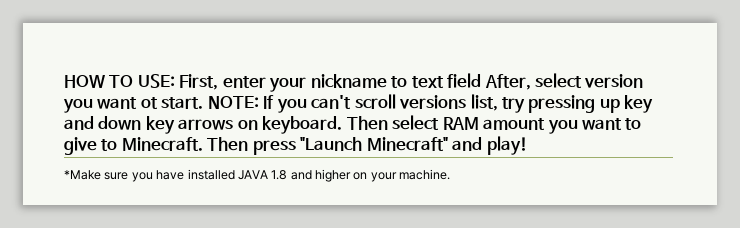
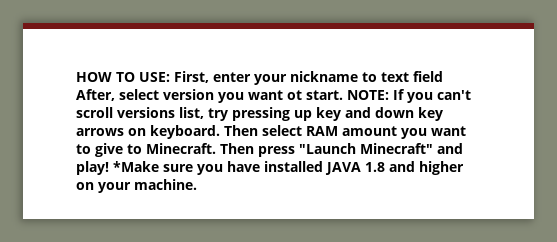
- Then press "Launch Minecraft" and play!
- *Make sure you have installed JAVA 1.8 and higher on your machine.
+ Then press "Launch Minecraft" and play! *Make sure you have installed JAVA 1.8 and higher on your machine.

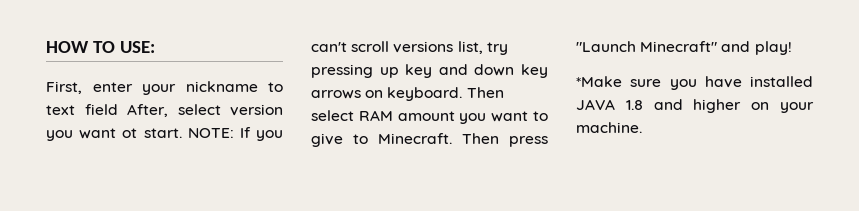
- HOW TO USE: First, enter your nickname to text field After, select version you want ot start.
+ HOW TO USE:
+ First, enter your nickname to text field After, select version you want ot start.
- Then press "Launch Minecraft" and play! *Make sure you have installed JAVA 1.8 and higher on your machine.
+ Then press "Launch Minecraft" and play!
+ *Make sure you have installed JAVA 1.8 and higher on your machine.

